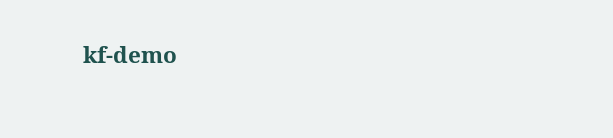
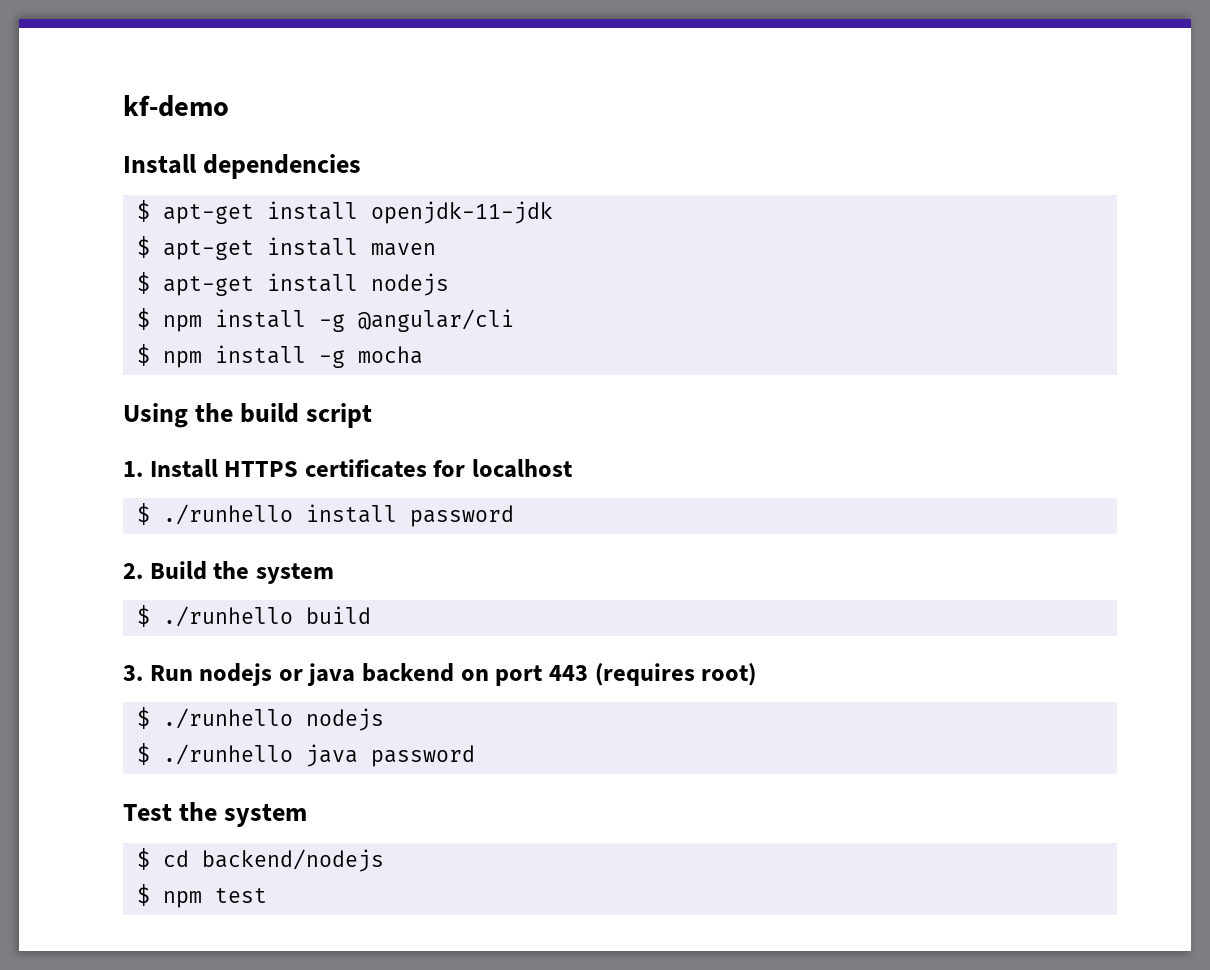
+ Install dependencies
+ $ apt-get install openjdk-11-jdk
+ $ apt-get install maven
+ $ apt-get install nodejs
+ $ npm install -g @angular/cli
+ $ npm install -g mocha
+ Using the build script
+ 1. Install HTTPS certificates for localhost
+ $ ./runhello install password
+ 2. Build the system
+ $ ./runhello build
+ 3. Run nodejs or java backend on port 443 (requires root)
+ $ ./runhello nodejs
+ $ ./runhello java password
+ Test the system
+ $ cd backend/nodejs
+ $ npm test

